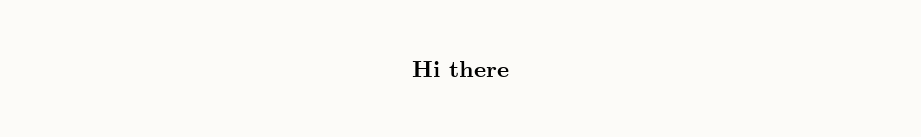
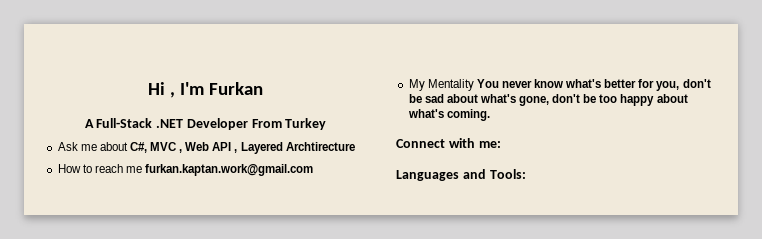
- Hi there
+ Hi , I'm Furkan
+ A Full-Stack .NET Developer From Turkey
+ Ask me about C#, MVC , Web API , Layered Archtirecture
+ How to reach me furkan.kaptan.work@gmail.com
+ My Mentality You never know what's better for you, don't be sad about what's gone, don't be too happy about what's coming.
+ Connect with me:
+ Languages and Tools:

